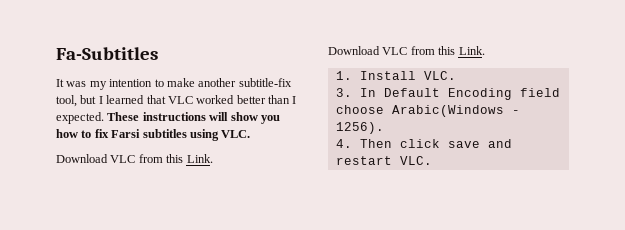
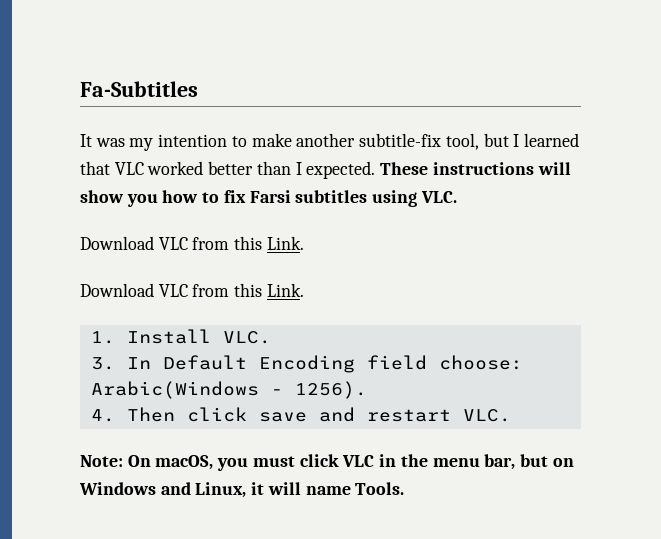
- 3. In Default Encoding field choose Arabic(Windows - 1256).
+ 3. In Default Encoding field choose: Arabic(Windows - 1256).
+ Note: On macOS, you must click VLC in the menu bar, but on Windows and Linux, it will name Tools.

